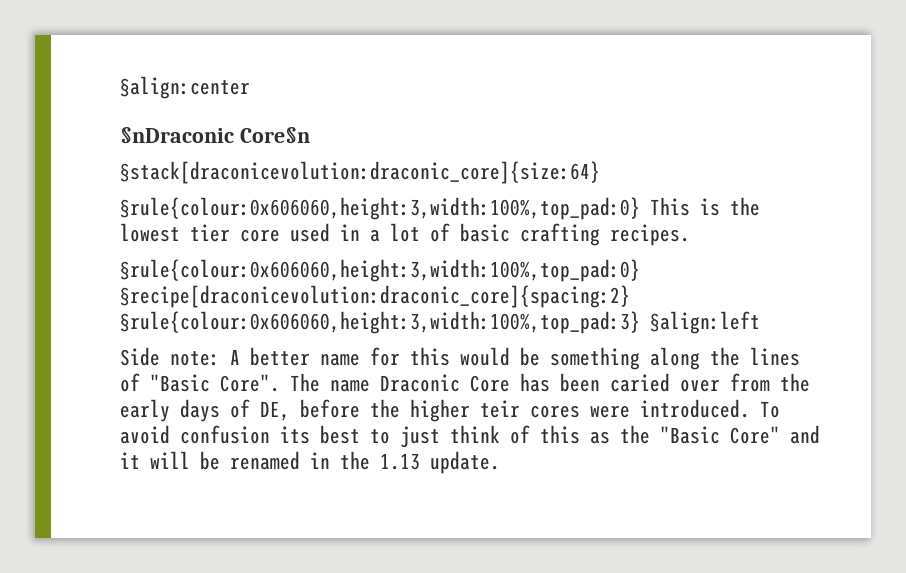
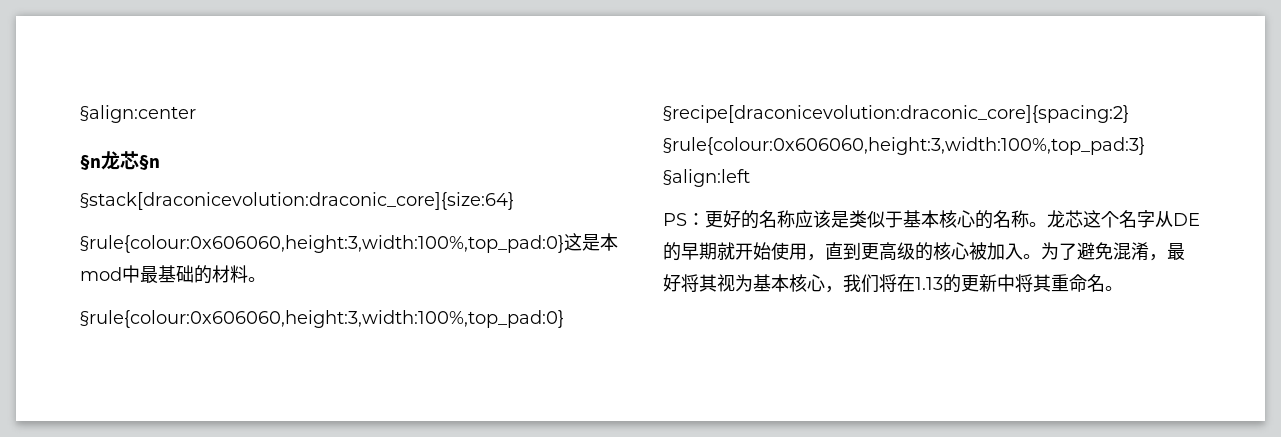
- §nDraconic Core§n
+ §n龙芯§n
- §rule{colour:0x606060,height:3,width:100%,top_pad:0} This is the lowest tier core used in a lot of basic crafting recipes.
+ §rule{colour:0x606060,height:3,width:100%,top_pad:0}这是本mod中最基础的材料。
  §rule{colour:0x606060,height:3,width:100%,top_pad:0} §recipe[draconicevolution:draconic_core]{spacing:2} §rule{colour:0x606060,height:3,width:100%,top_pad:3} §align:left
- Side note: A better name for this would be something along the lines of "Basic Core". The name Draconic Core has been caried over from the early days of DE, before the higher teir cores were introduced. To avoid confusion its best to just think of this as the "Basic Core" and it will be renamed in the 1.13 update.
+ PS：更好的名称应该是类似于基本核心的名称。龙芯这个名字从DE的早期就开始使用，直到更高级的核心被加入。为了避免混淆，最好将其视为基本核心，我们将在1.13的更新中将其重命名。

